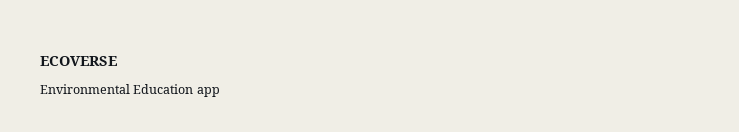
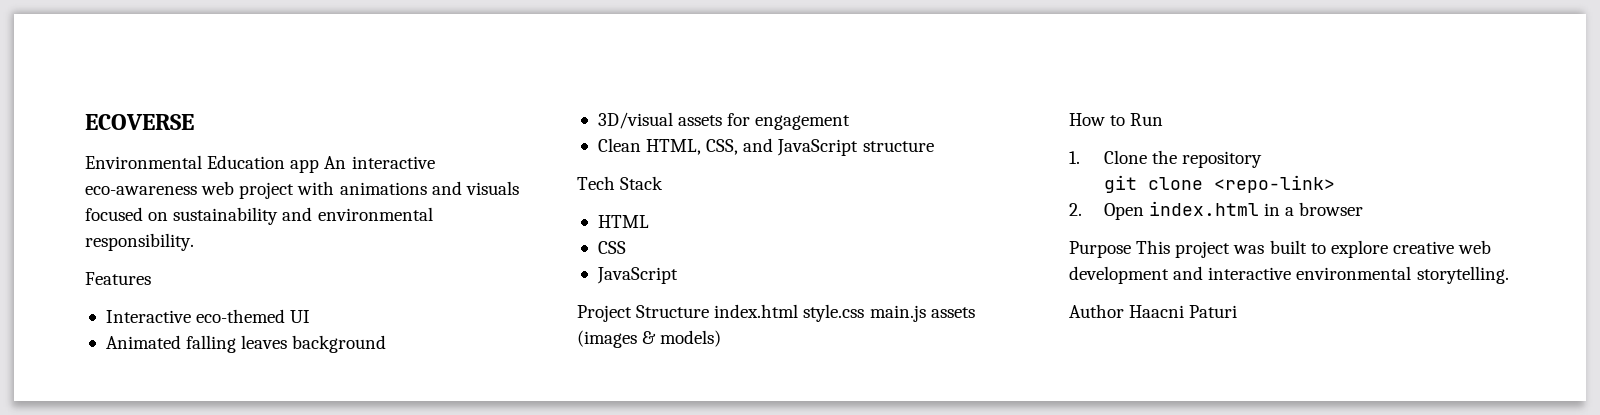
- Environmental Education app
+ Environmental Education app An interactive eco-awareness web project with animations and visuals focused on sustainability and environmental responsibility.
+ Features
+ Interactive eco-themed UI
+ Animated falling leaves background
+ 3D/visual assets for engagement
+ Clean HTML, CSS, and JavaScript structure
+ Tech Stack
+ HTML
+ CSS
+ JavaScript
+ Project Structure index.html style.css main.js assets (images & models)
+ How to Run
+ 1. Clone the repository
+ git clone <repo-link>
+ 2. Open index.html in a browser
+ Purpose This project was built to explore creative web development and interactive environmental storytelling.
+ Author Haacni Paturi

